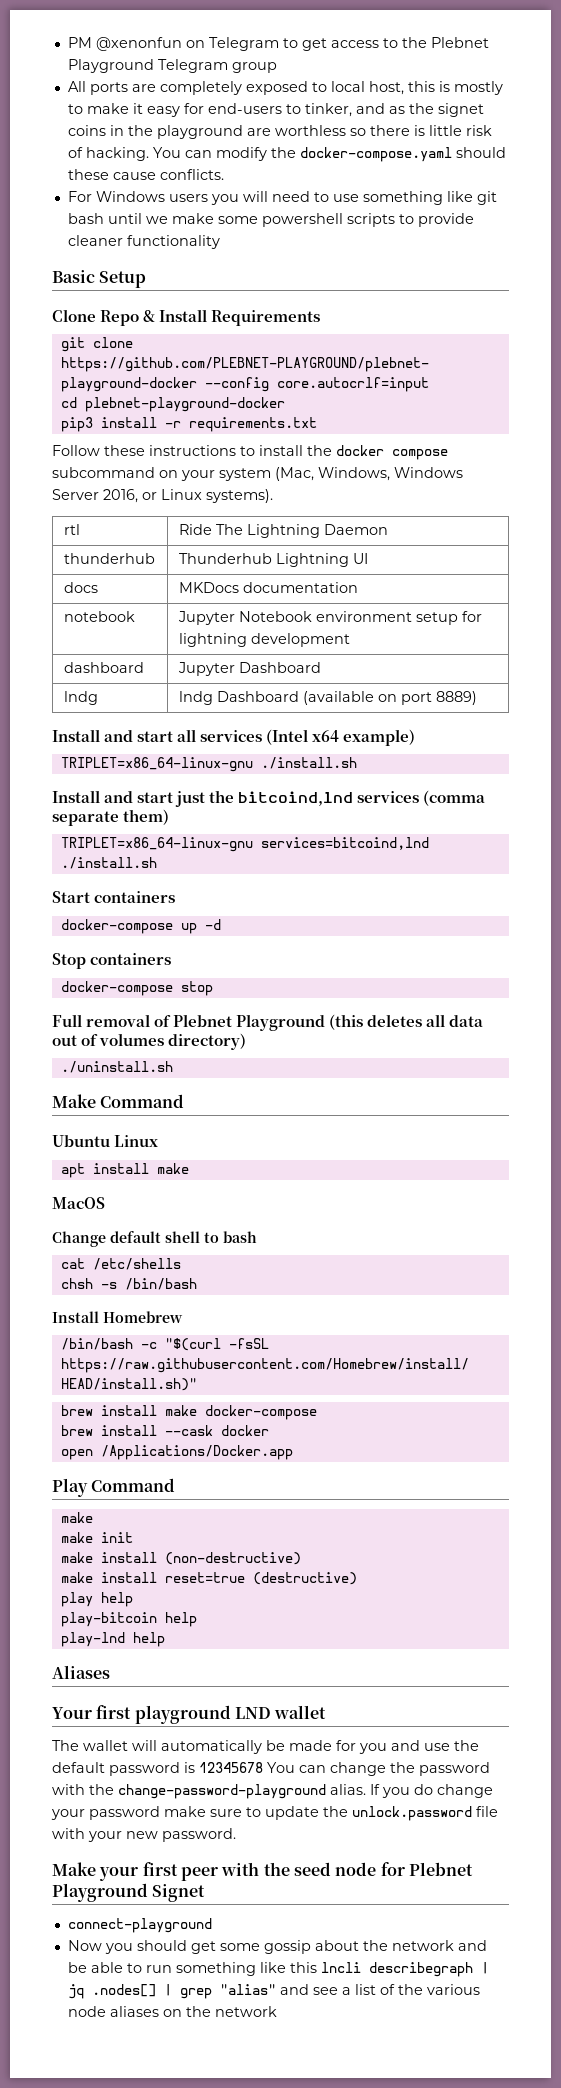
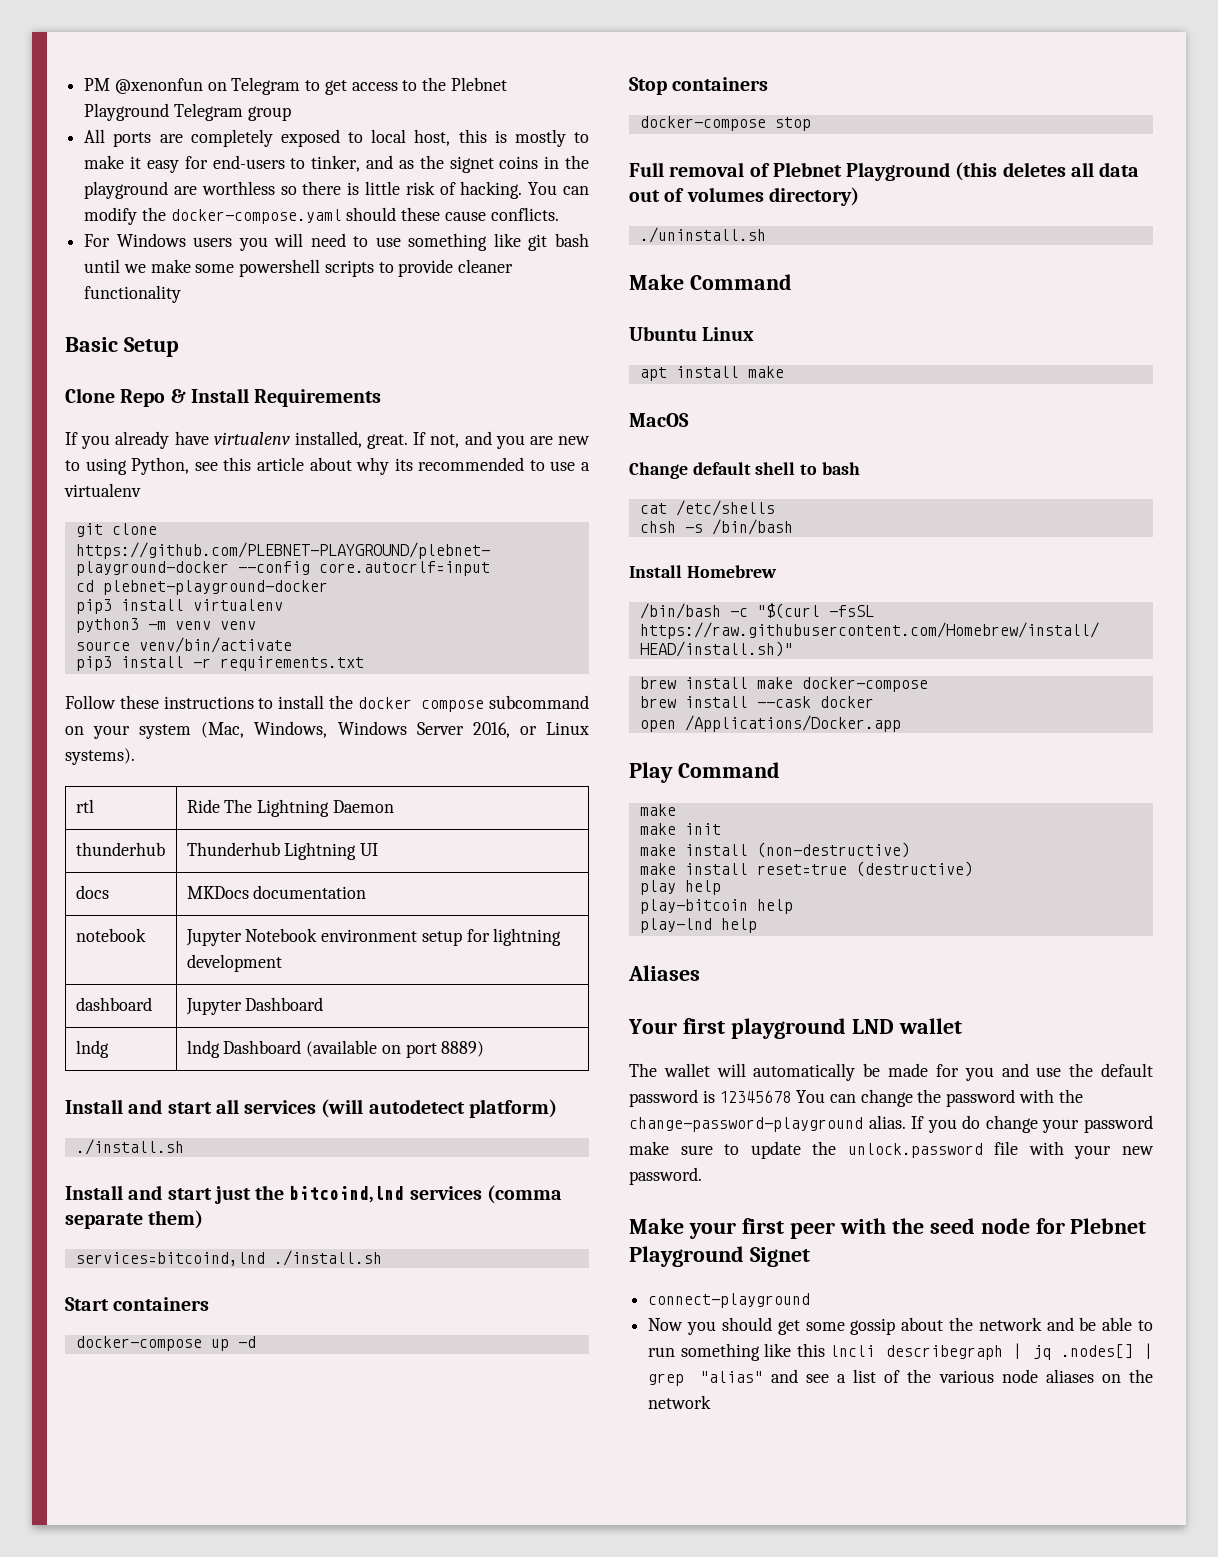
+ If you already have virtualenv installed, great. If not, and you are new to using Python, see this article about why its recommended to use a virtualenv
+ pip3 install virtualenv
+ python3 -m venv venv
+ source venv/bin/activate
- Install and start all services (Intel x64 example)
- TRIPLET=x86_64-linux-gnu ./install.sh
+ Install and start all services (will autodetect platform)
+ ./install.sh
- TRIPLET=x86_64-linux-gnu services=bitcoind,lnd ./install.sh
+ services=bitcoind,lnd ./install.sh

